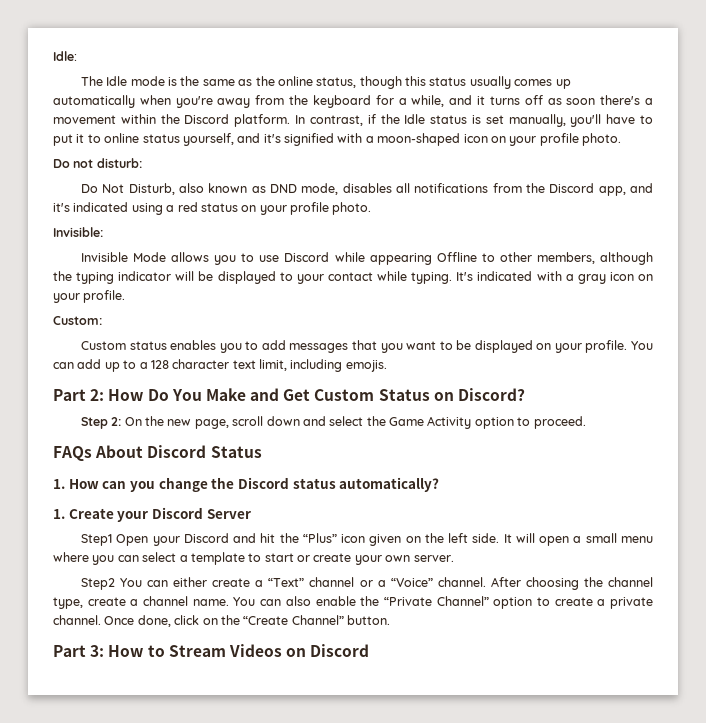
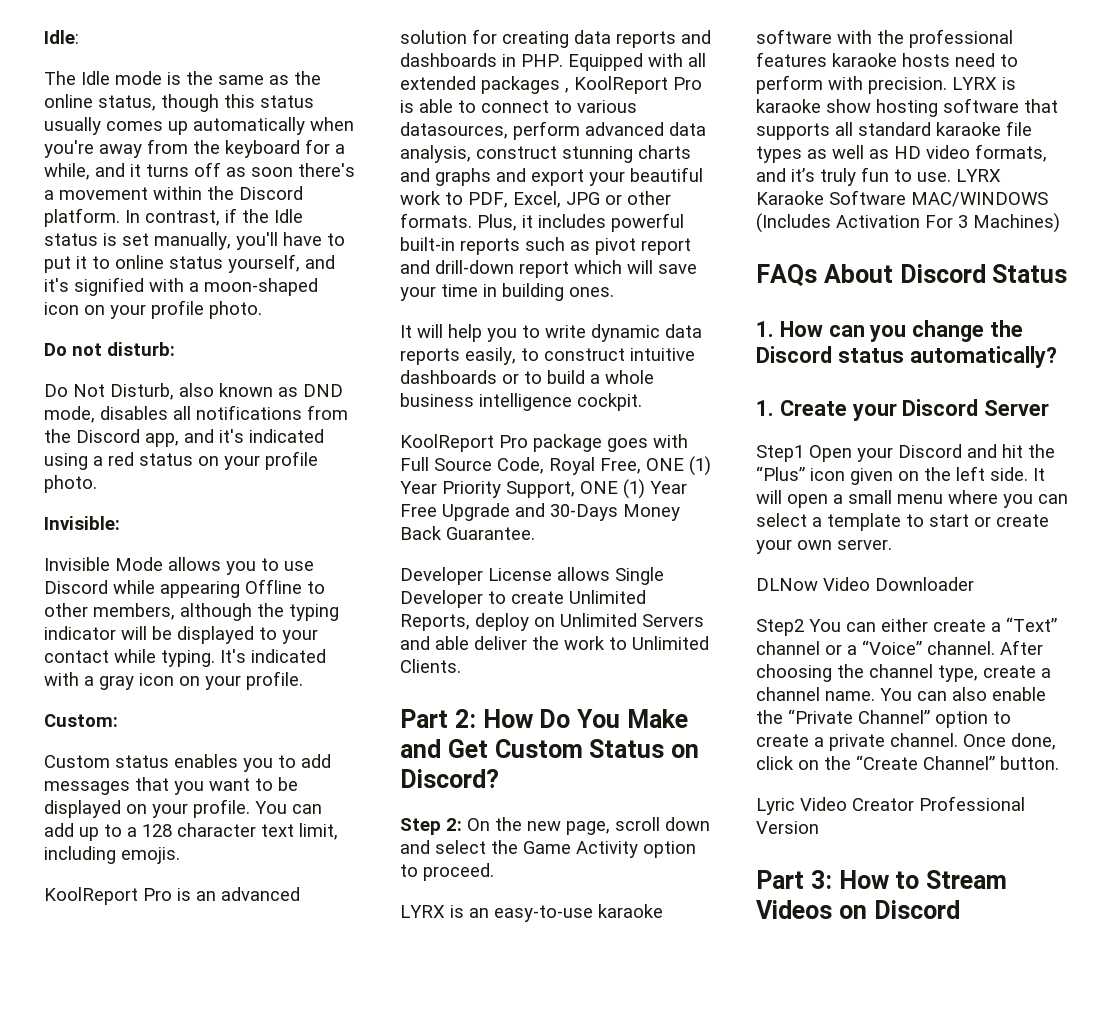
+ KoolReport Pro is an advanced solution for creating data reports and dashboards in PHP. Equipped with all extended packages , KoolReport Pro is able to connect to various datasources, perform advanced data analysis, construct stunning charts and graphs and export your beautiful work to PDF, Excel, JPG or other formats. Plus, it includes powerful built-in reports such as pivot report and drill-down report which will save your time in building ones.
+ It will help you to write dynamic data reports easily, to construct intuitive dashboards or to build a whole business intelligence cockpit.
+ KoolReport Pro package goes with Full Source Code, Royal Free, ONE (1) Year Priority Support, ONE (1) Year Free Upgrade and 30-Days Money Back Guarantee.
+ Developer License allows Single Developer to create Unlimited Reports, deploy on Unlimited Servers and able deliver the work to Unlimited Clients.
+ LYRX is an easy-to-use karaoke software with the professional features karaoke hosts need to perform with precision. LYRX is karaoke show hosting software that supports all standard karaoke file types as well as HD video formats, and it’s truly fun to use. LYRX Karaoke Software MAC/WINDOWS (Includes Activation For 3 Machines)
+ DLNow Video Downloader
+ Lyric Video Creator Professional Version

